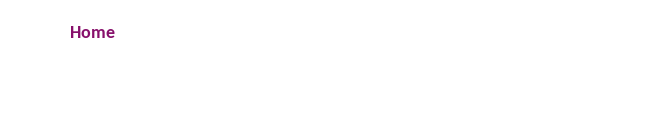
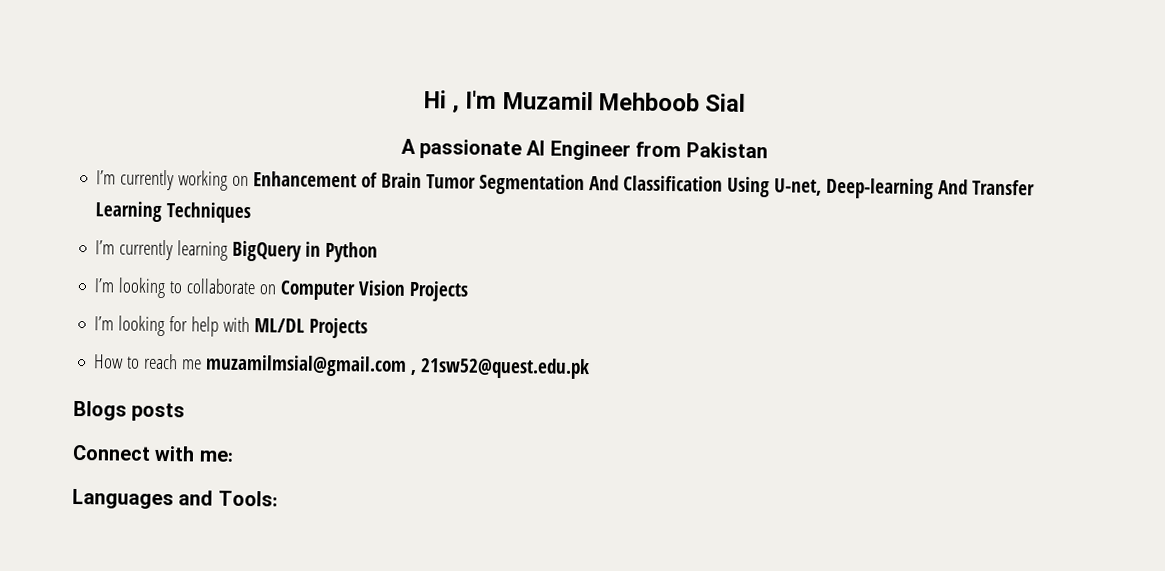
- Home
+ Hi , I'm Muzamil Mehboob Sial
+ A passionate AI Engineer from Pakistan
+ I’m currently working on Enhancement of Brain Tumor Segmentation And Classification Using U-net, Deep-learning And Transfer Learning Techniques
+ I’m currently learning BigQuery in Python
+ I’m looking to collaborate on Computer Vision Projects
+ I’m looking for help with ML/DL Projects
+ How to reach me muzamilmsial@gmail.com , 21sw52@quest.edu.pk
+ Blogs posts
+ Connect with me:
+ Languages and Tools:

